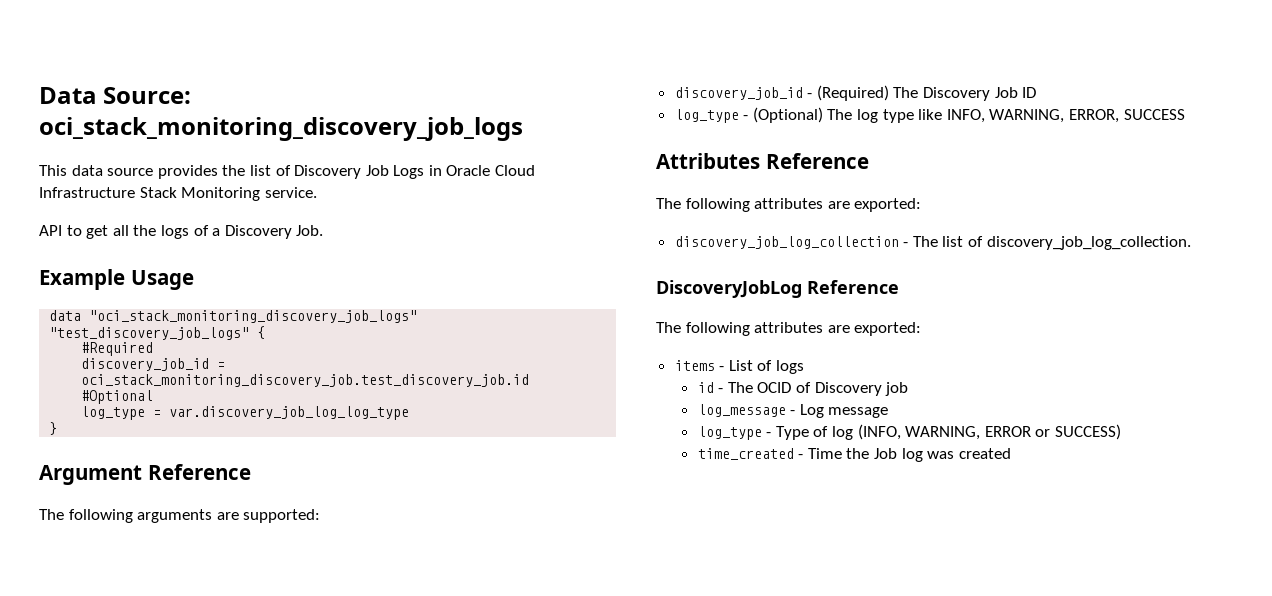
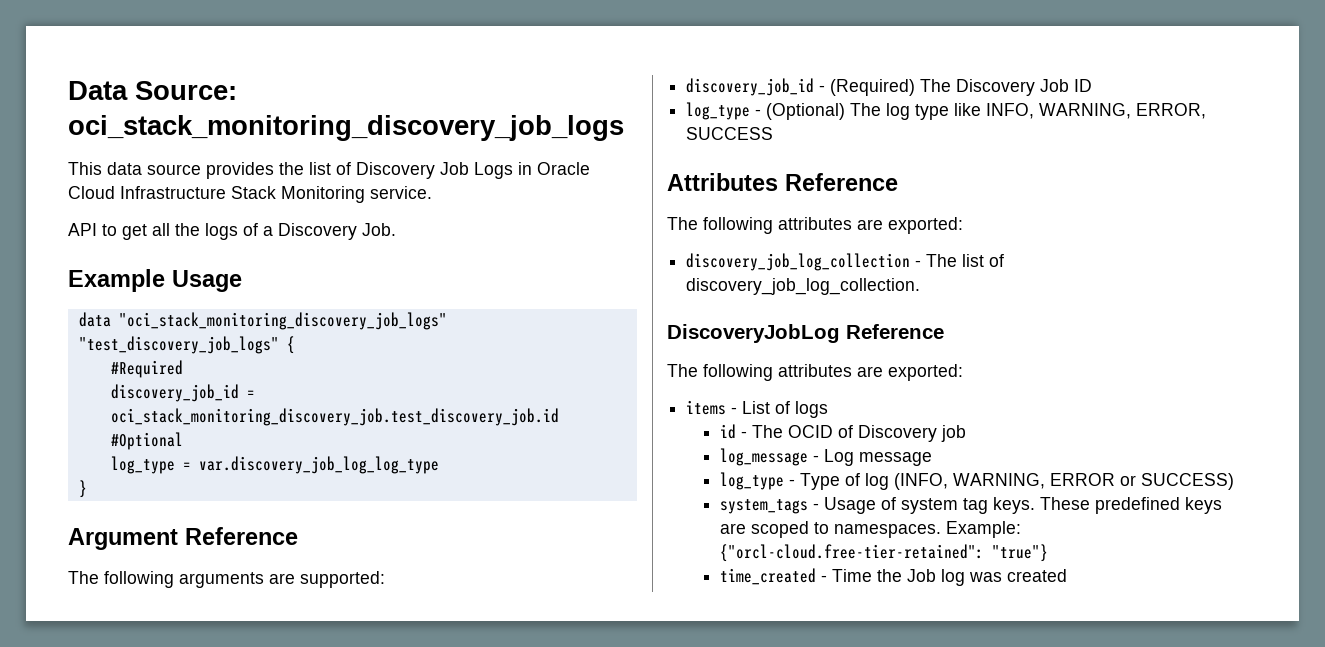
+ system_tags - Usage of system tag keys. These predefined keys are scoped to namespaces. Example: {"orcl-cloud.free-tier-retained": "true"}

